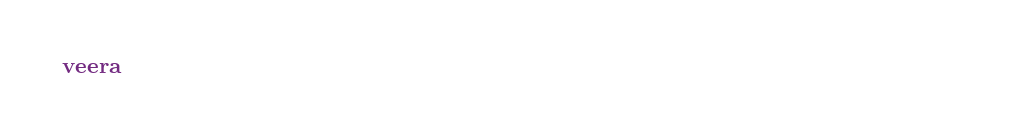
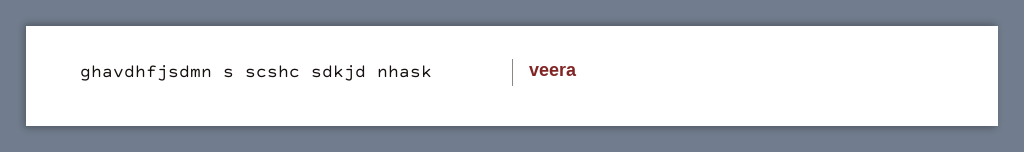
+ ghavdhfjsdmn s scshc sdkjd nhask

